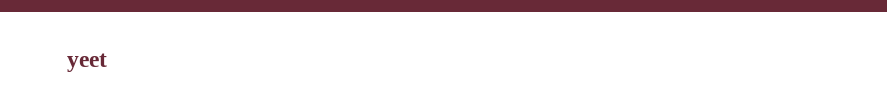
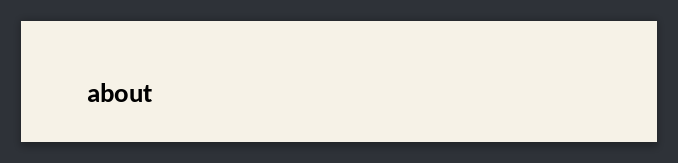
- yeet
+ about

